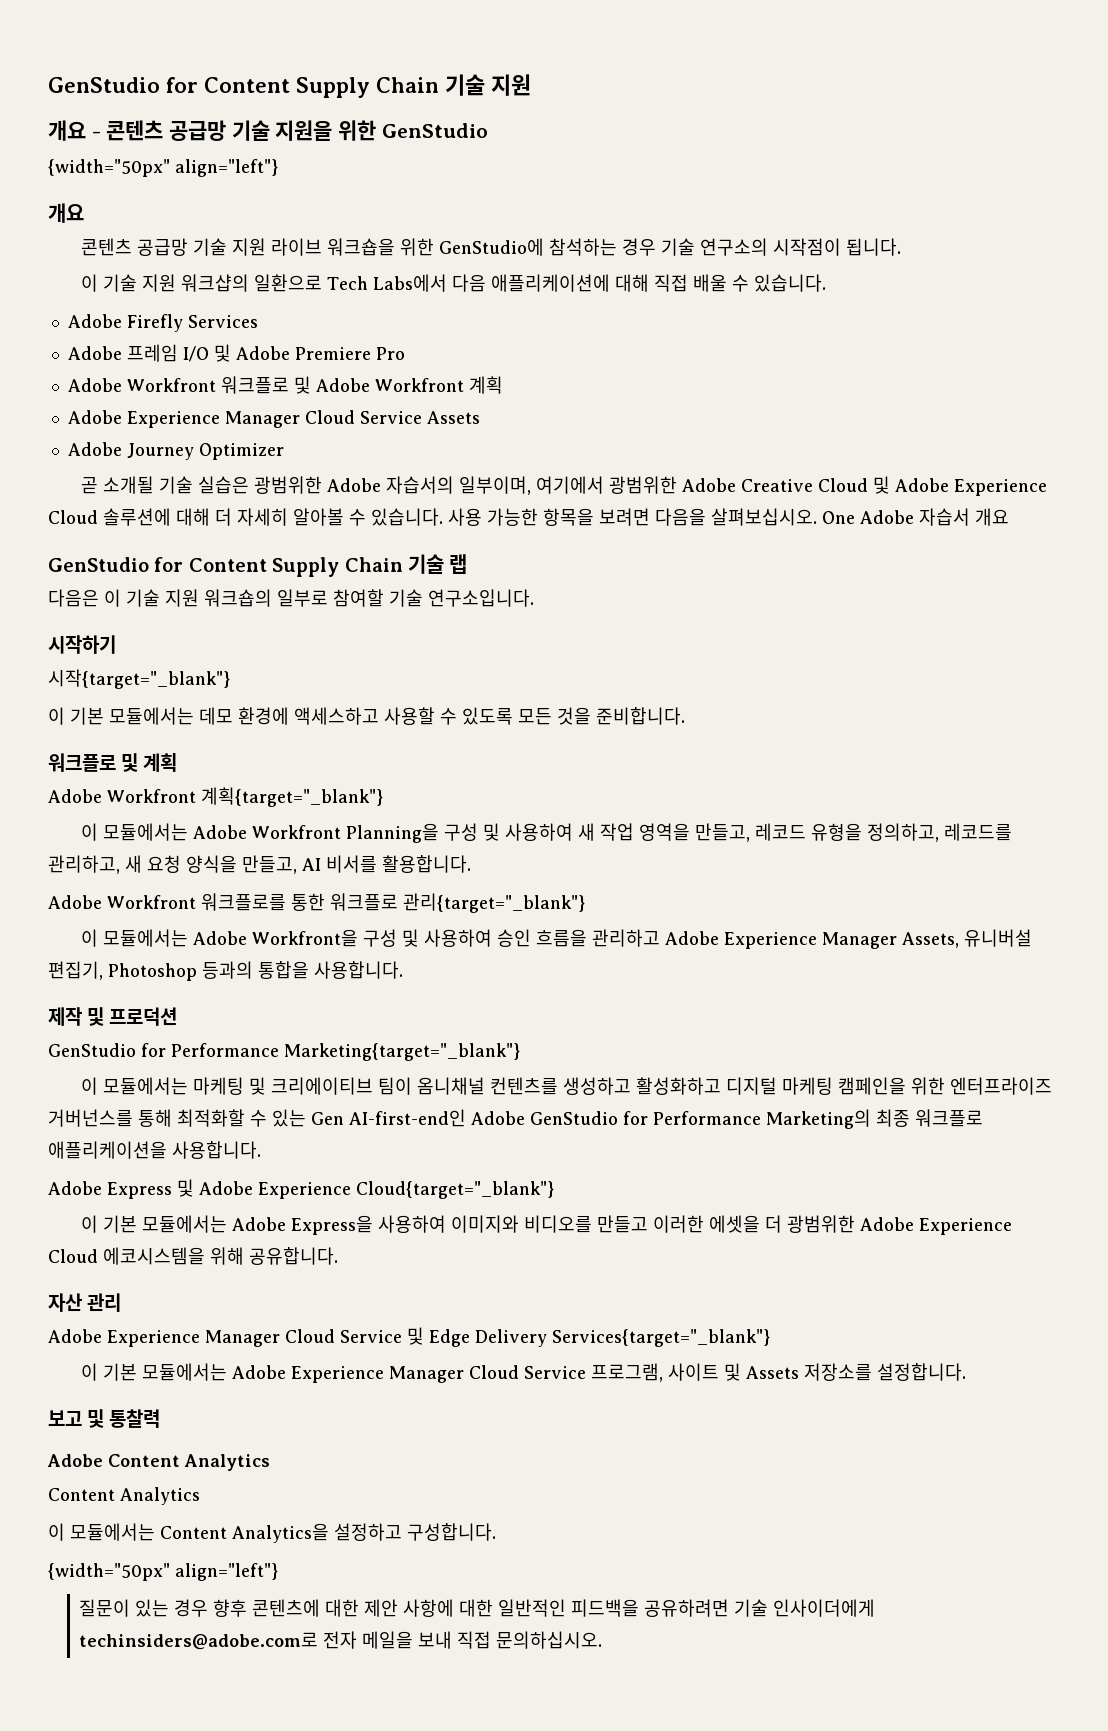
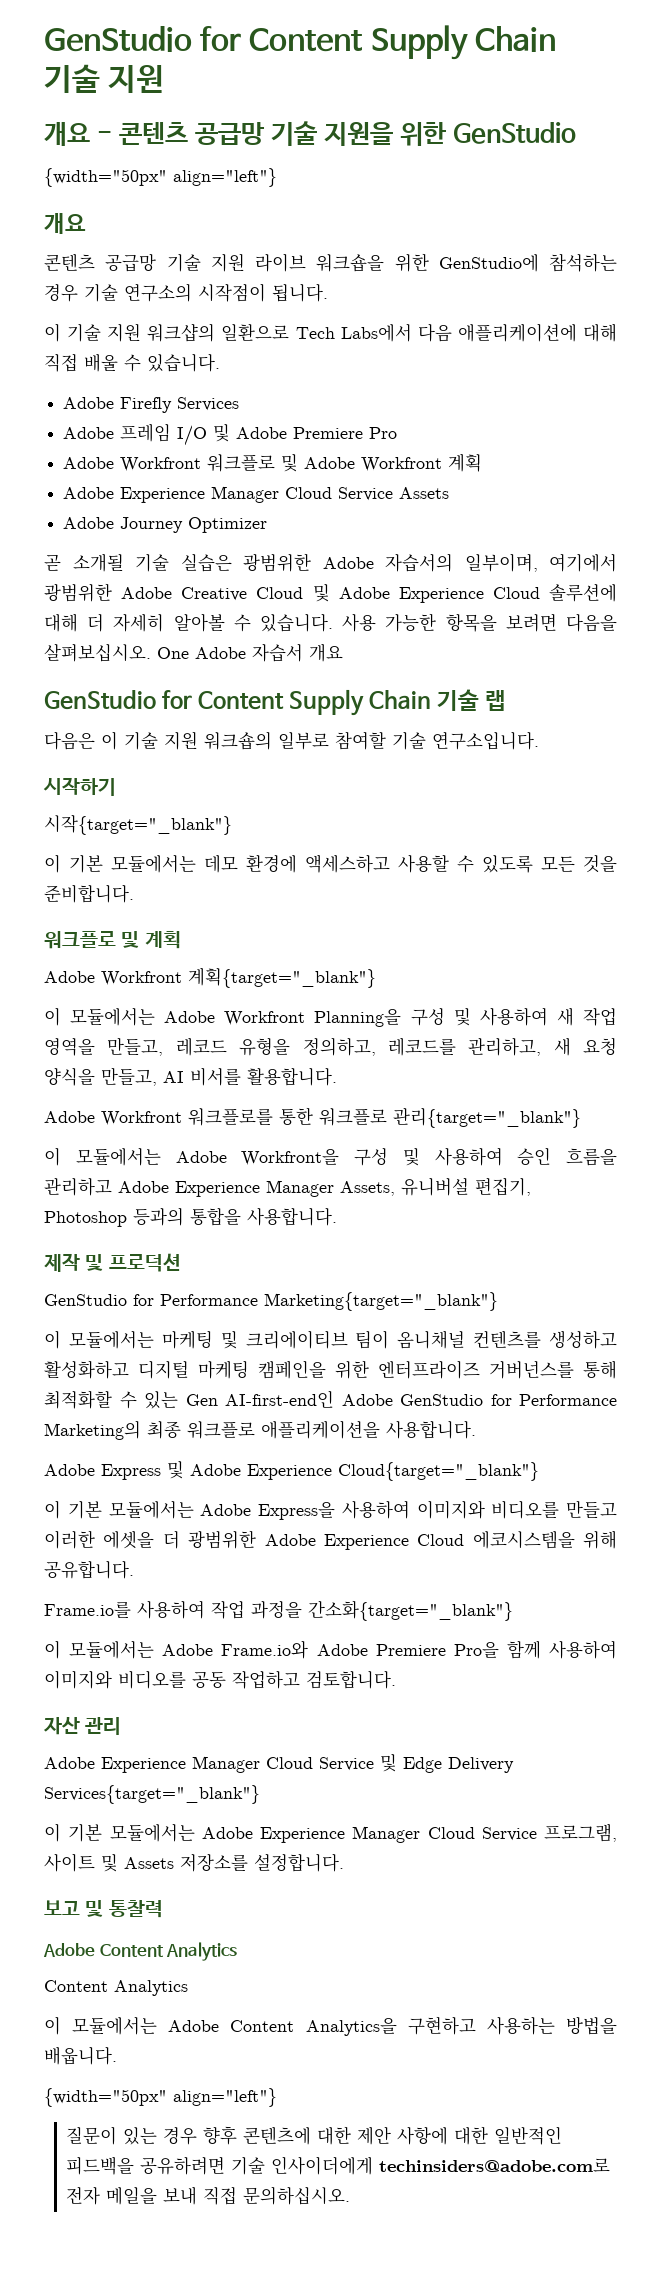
+ Frame.io를 사용하여 작업 과정을 간소화{target="_blank"}
+ 이 모듈에서는 Adobe Frame.io와 Adobe Premiere Pro을 함께 사용하여 이미지와 비디오를 공동 작업하고 검토합니다.
- 이 모듈에서는 Content Analytics을 설정하고 구성합니다.
+ 이 모듈에서는 Adobe Content Analytics을 구현하고 사용하는 방법을 배웁니다.

